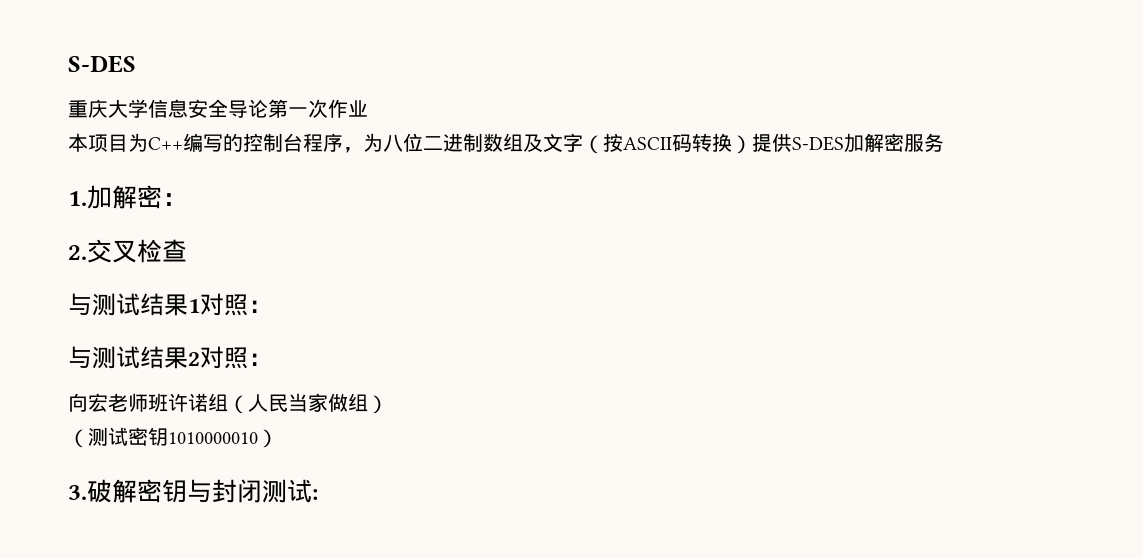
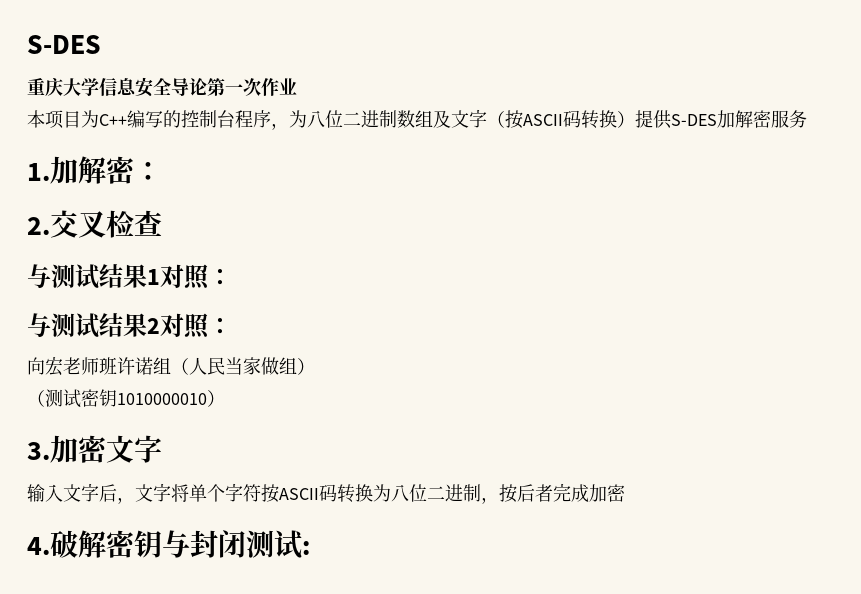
- 3.破解密钥与封闭测试:
+ 3.加密文字
+ 输入文字后，文字将单个字符按ASCII码转换为八位二进制，按后者完成加密
+ 4.破解密钥与封闭测试:

